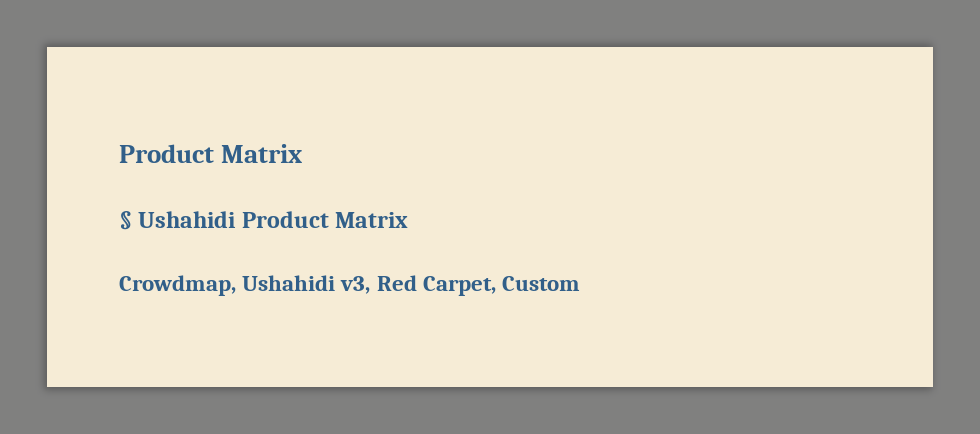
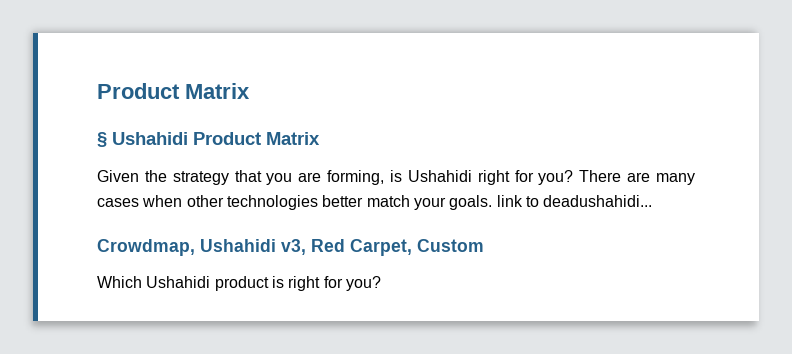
+ Given the strategy that you are forming, is Ushahidi right for you? There are many cases when other technologies better match your goals. link to deadushahidi...
+ Which Ushahidi product is right for you?

